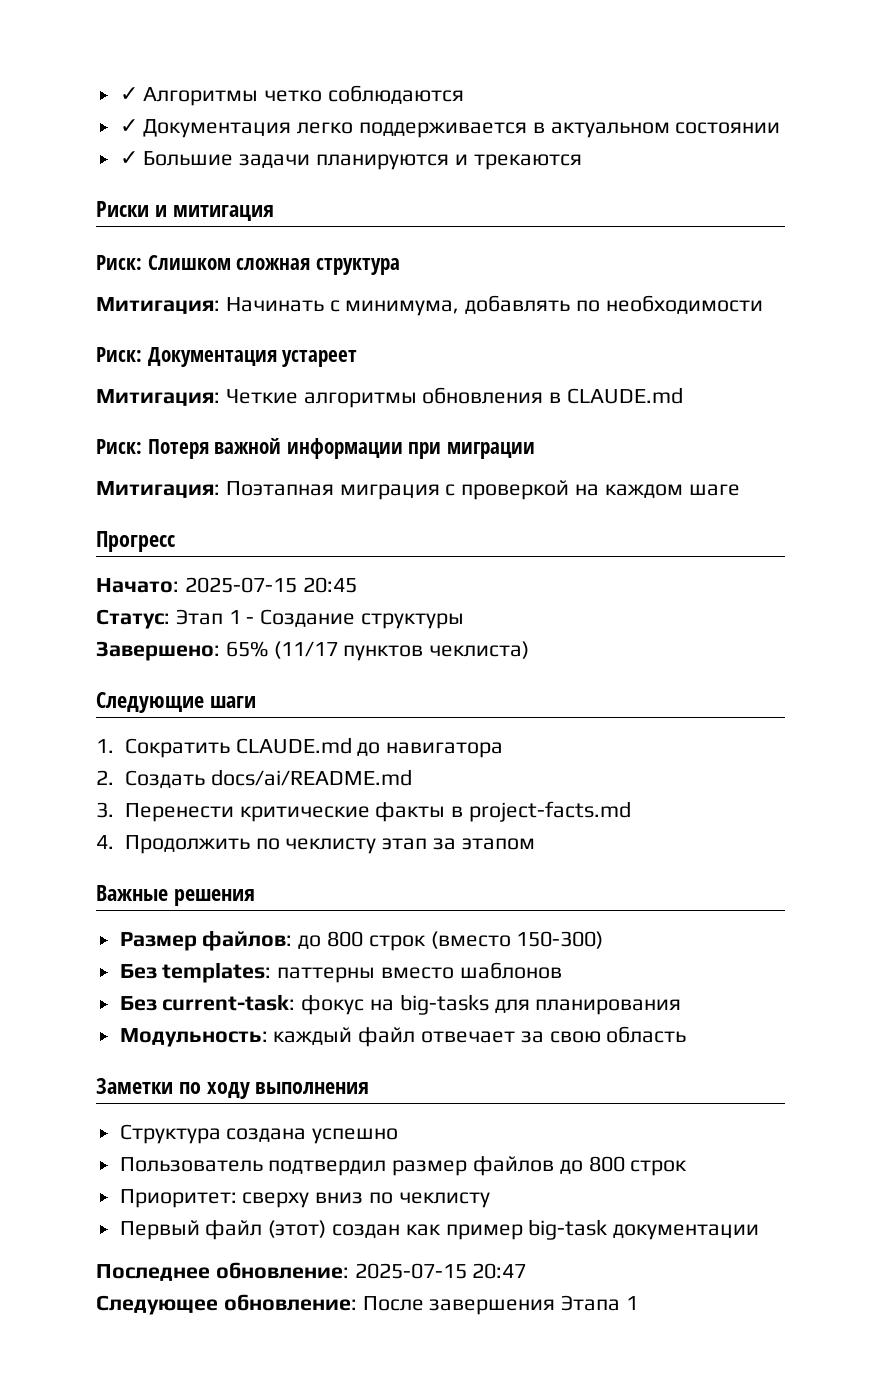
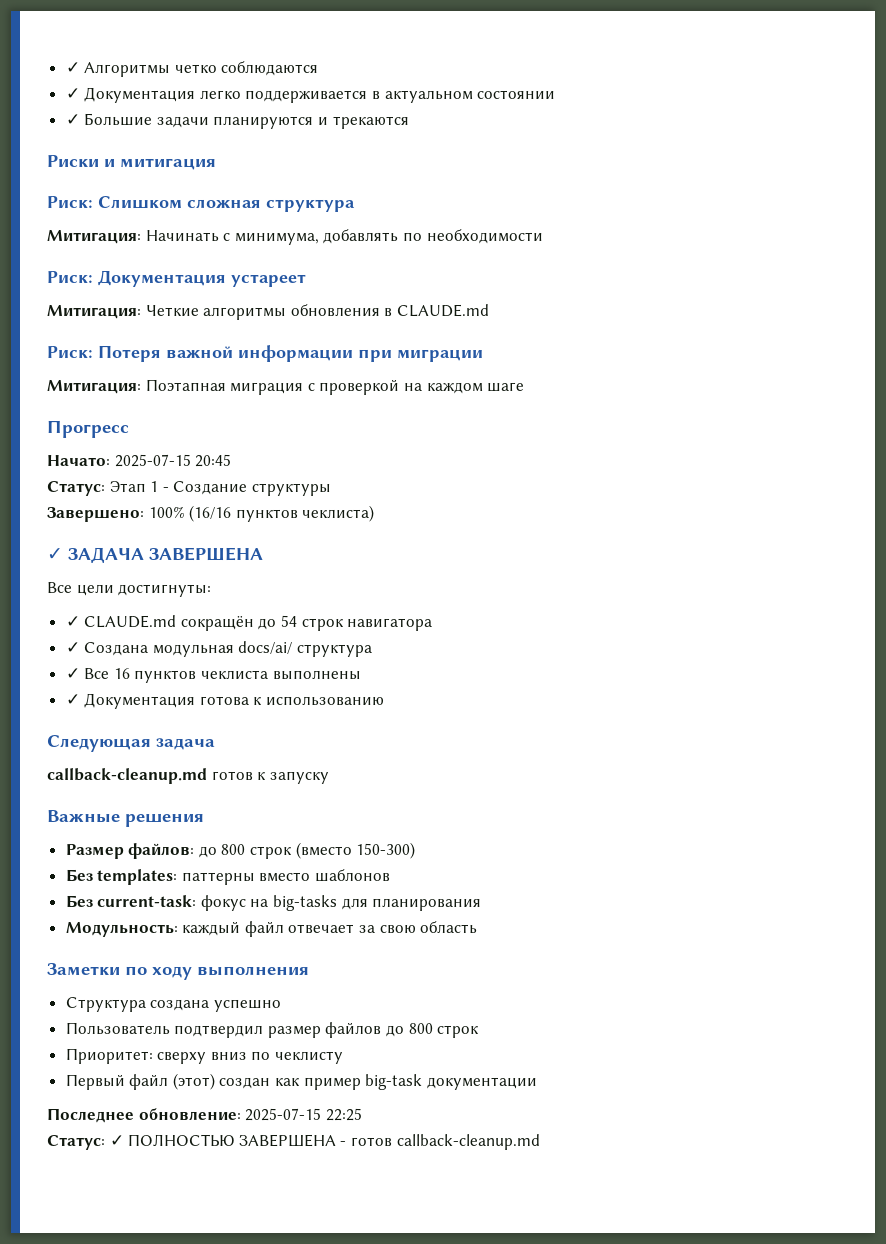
- Завершено: 65% (11/17 пунктов чеклиста)
+ Завершено: 100% (16/16 пунктов чеклиста)
- Следующие шаги
- 1. Сократить CLAUDE.md до навигатора
- 2. Создать docs/ai/README.md
- 3. Перенести критические факты в project-facts.md
- 4. Продолжить по чеклисту этап за этапом
+ ✓ ЗАДАЧА ЗАВЕРШЕНА
+ Все цели достигнуты:
+ ✓ CLAUDE.md сокращён до 54 строк навигатора
+ ✓ Создана модульная docs/ai/ структура
+ ✓ Все 16 пунктов чеклиста выполнены
+ ✓ Документация готова к использованию
+ Следующая задача
+ callback-cleanup.md готов к запуску
- Последнее обновление: 2025-07-15 20:47
- Следующее обновление: После завершения Этапа 1
+ Последнее обновление: 2025-07-15 22:25
+ Статус: ✓ ПОЛНОСТЬЮ ЗАВЕРШЕНА - готов callback-cleanup.md

